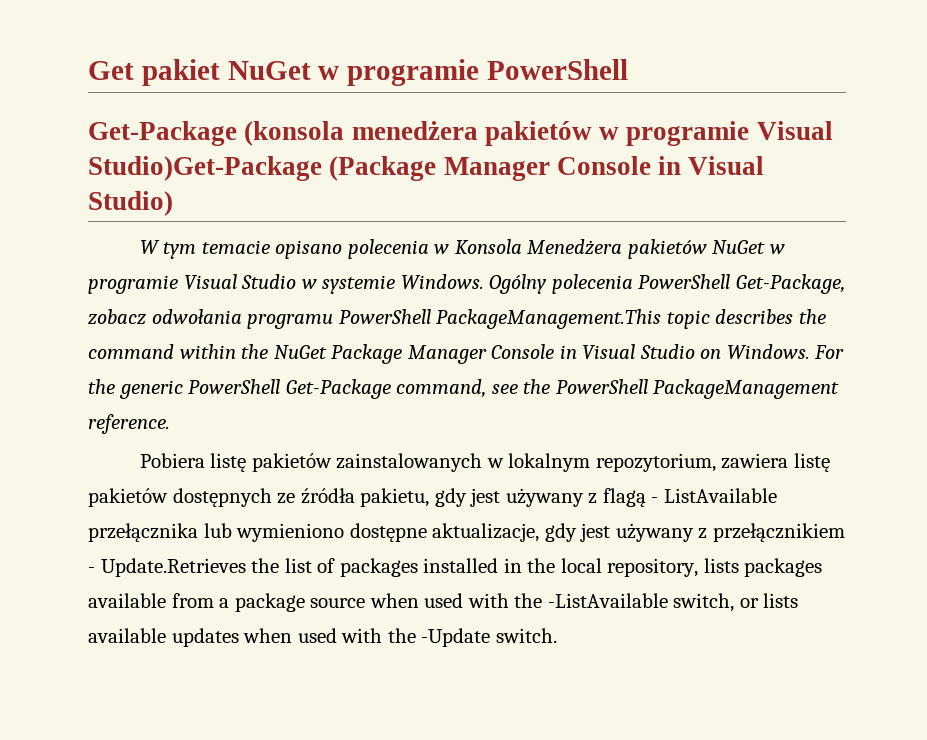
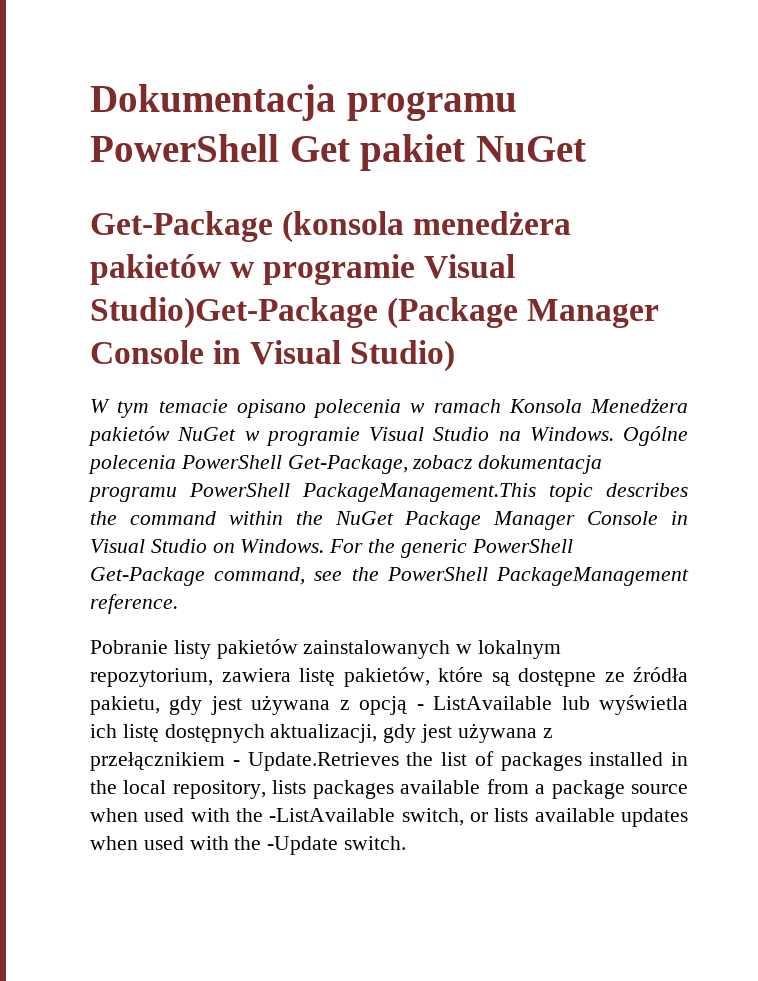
- Get pakiet NuGet w programie PowerShell
+ Dokumentacja programu PowerShell Get pakiet NuGet
- W tym temacie opisano polecenia w Konsola Menedżera pakietów NuGet w programie Visual Studio w systemie Windows. Ogólny polecenia PowerShell Get-Package, zobacz odwołania programu PowerShell PackageManagement.This topic describes the command within the NuGet Package Manager Console in Visual Studio on Windows.
+ W tym temacie opisano polecenia w ramach Konsola Menedżera pakietów NuGet w programie Visual Studio na Windows. Ogólne polecenia PowerShell Get-Package, zobacz dokumentacja programu PowerShell PackageManagement.This topic describes the command within the NuGet Package Manager Console in Visual Studio on Windows.
- Pobiera listę pakietów zainstalowanych w lokalnym repozytorium, zawiera listę pakietów dostępnych ze źródła pakietu, gdy jest używany z flagą - ListAvailable przełącznika lub wymieniono dostępne aktualizacje, gdy jest używany z przełącznikiem - Update.Retrieves the list of packages installed in the local repository, lists packages available from a package source when used with the -ListAvailable switch, or lists available updates when used with the -Update switch.
+ Pobranie listy pakietów zainstalowanych w lokalnym repozytorium, zawiera listę pakietów, które są dostępne ze źródła pakietu, gdy jest używana z opcją - ListAvailable lub wyświetla ich listę dostępnych aktualizacji, gdy jest używana z przełącznikiem - Update.Retrieves the list of packages installed in the local repository, lists packages available from a package source when used with the -ListAvailable switch, or lists available updates when used with the -Update switch.

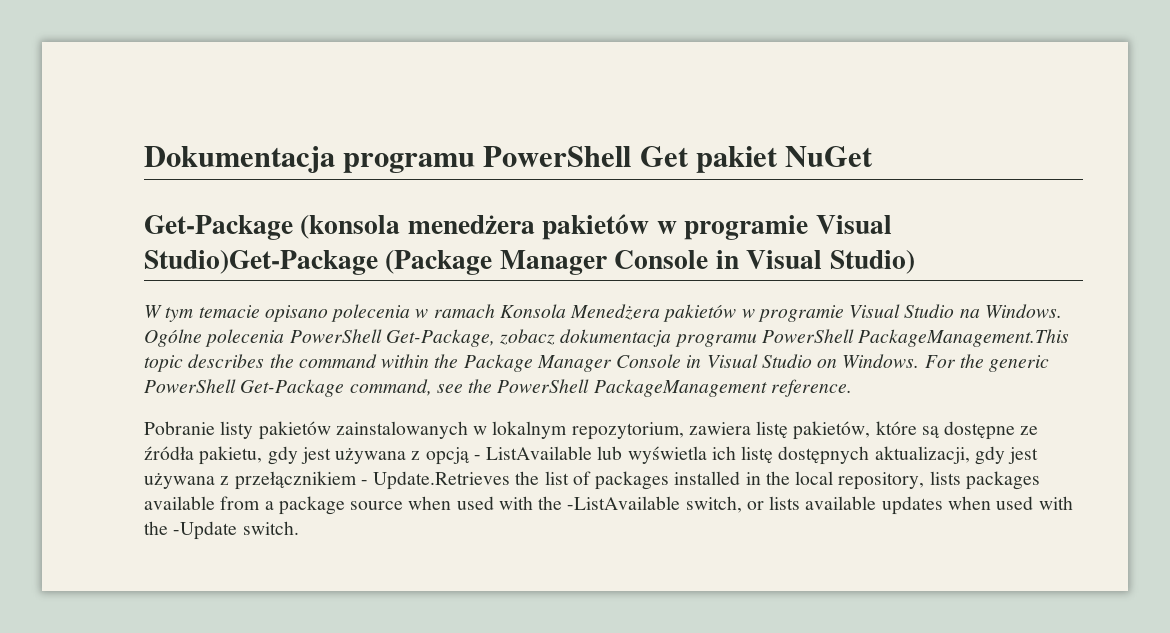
- W tym temacie opisano polecenia w ramach Konsola Menedżera pakietów NuGet w programie Visual Studio na Windows.
+ W tym temacie opisano polecenia w ramach Konsola Menedżera pakietów w programie Visual Studio na Windows.
- Ogólne polecenia PowerShell Get-Package, zobacz dokumentacja programu PowerShell PackageManagement.This topic describes the command within the NuGet Package Manager Console in Visual Studio on Windows.
+ Ogólne polecenia PowerShell Get-Package, zobacz dokumentacja programu PowerShell PackageManagement.This topic describes the command within the Package Manager Console in Visual Studio on Windows.

